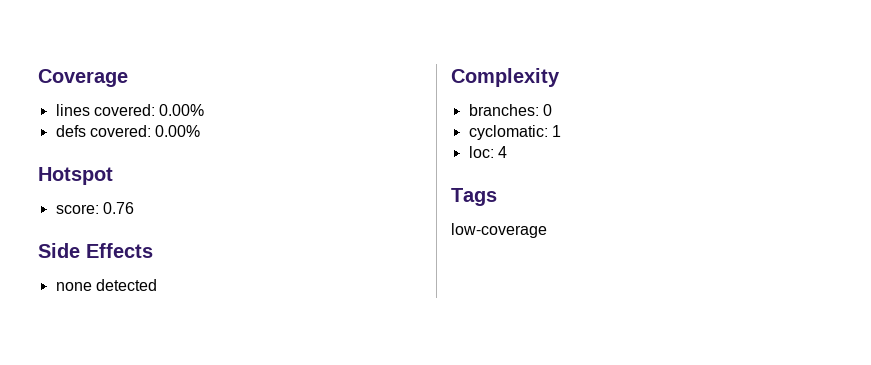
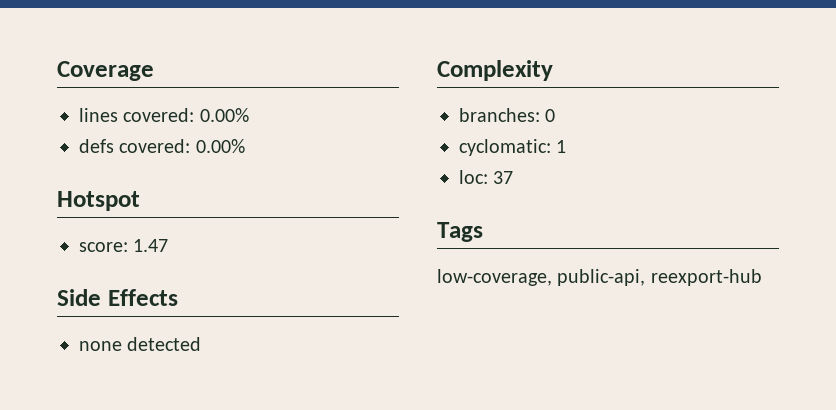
- score: 0.76
+ score: 1.47
- loc: 4
+ loc: 37
- low-coverage
+ low-coverage, public-api, reexport-hub

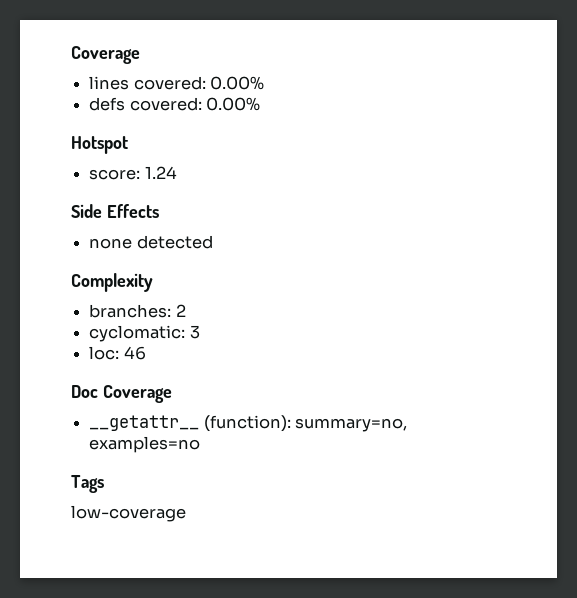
- score: 1.47
+ score: 1.24
- branches: 0
+ branches: 2
- cyclomatic: 1
+ cyclomatic: 3
- loc: 37
+ loc: 46
+ Doc Coverage
+ __getattr__ (function): summary=no, examples=no
  Tags
- low-coverage, public-api, reexport-hub
+ low-coverage

